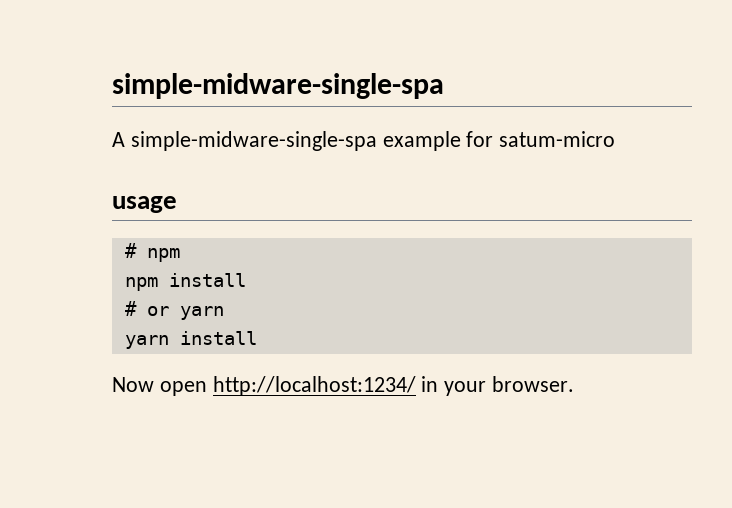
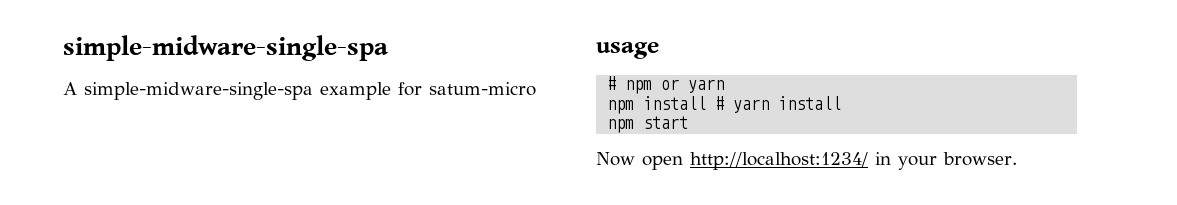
- # npm
+ # npm or yarn
- npm install
- # or yarn
- yarn install
+ npm install # yarn install
+ npm start

